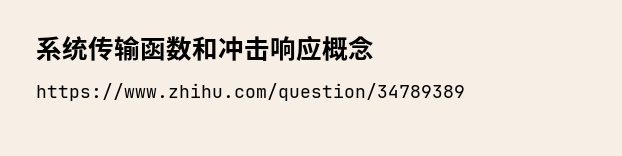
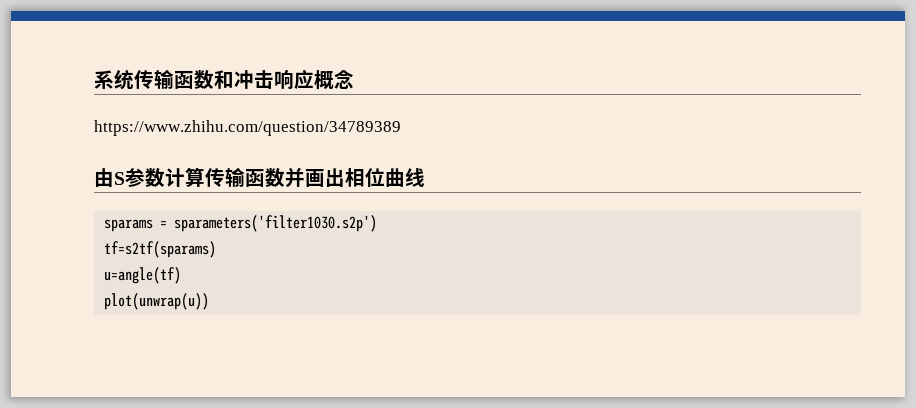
+ 由S参数计算传输函数并画出相位曲线
+ sparams = sparameters('filter1030.s2p')
+ tf=s2tf(sparams)
+ u=angle(tf)
+ plot(unwrap(u))

